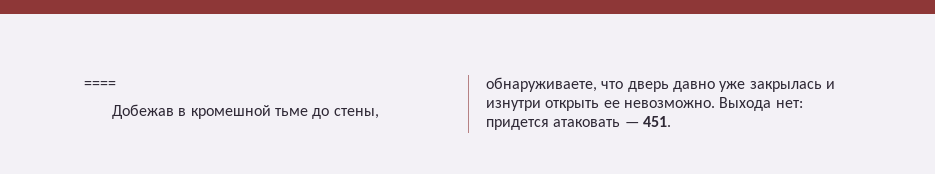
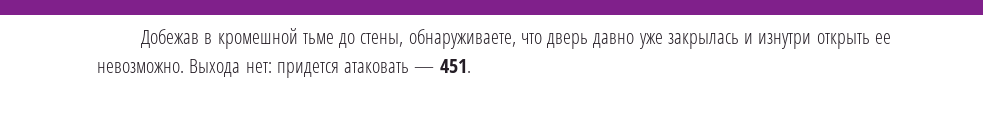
- ====

